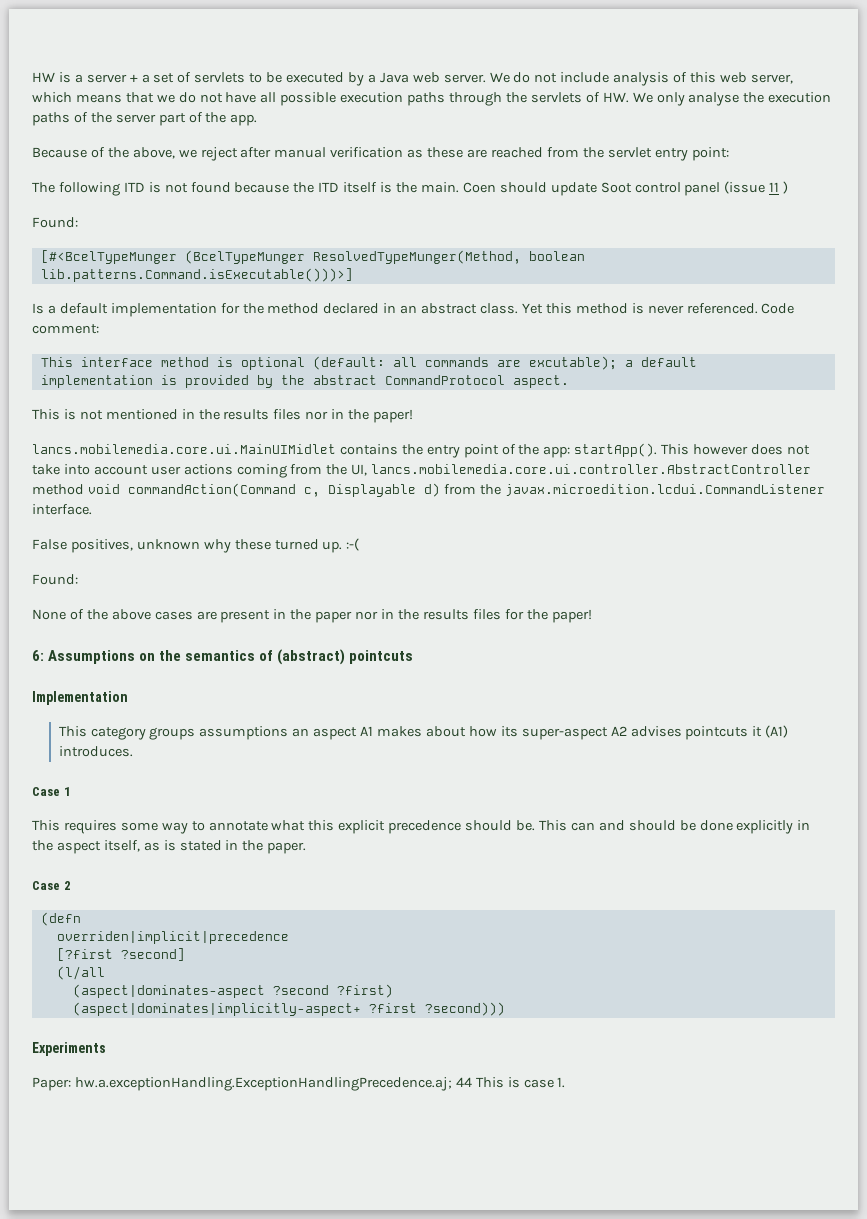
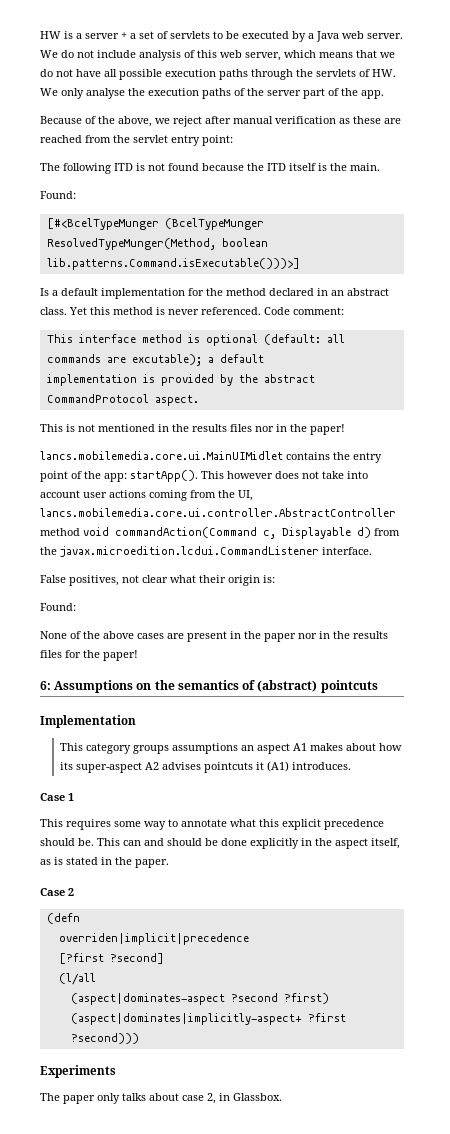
- Coen should update Soot control panel (issue 11 )
- False positives, unknown why these turned up. :-(
+ False positives, not clear what their origin is:
- Paper: hw.a.exceptionHandling.ExceptionHandlingPrecedence.aj; 44 This is case 1.
+ The paper only talks about case 2, in Glassbox.

